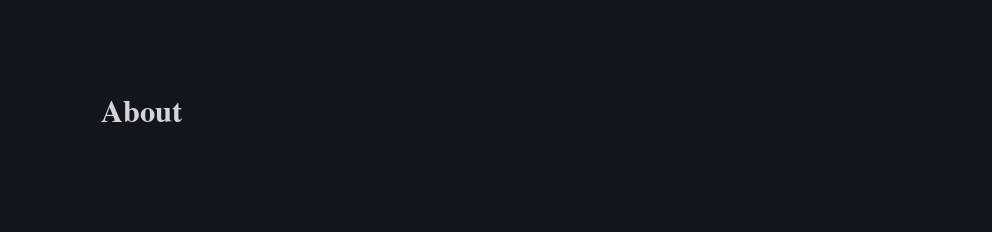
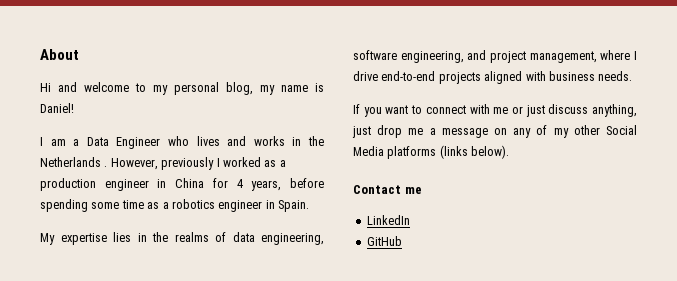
+ Hi and welcome to my personal blog, my name is Daniel!
+ I am a Data Engineer who lives and works in the Netherlands . However, previously I worked as a production engineer in China for 4 years, before spending some time as a robotics engineer in Spain.
+ My expertise lies in the realms of data engineering, software engineering, and project management, where I drive end-to-end projects aligned with business needs.
+ If you want to connect with me or just discuss anything, just drop me a message on any of my other Social Media platforms (links below).
+ Contact me
+ LinkedIn
+ GitHub

